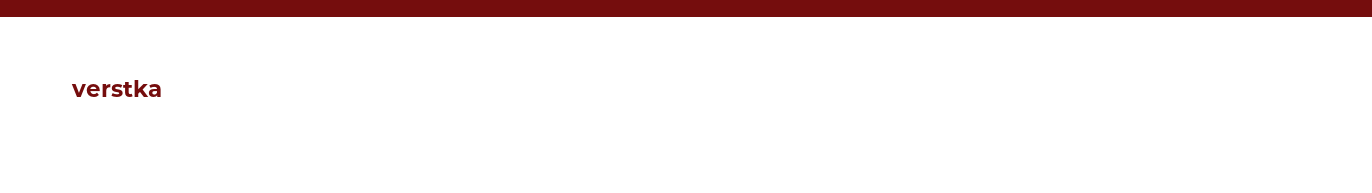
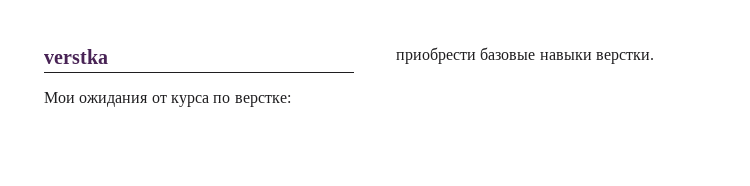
+ Мои ожидания от курса по верстке: приобрести базовые навыки верстки.

